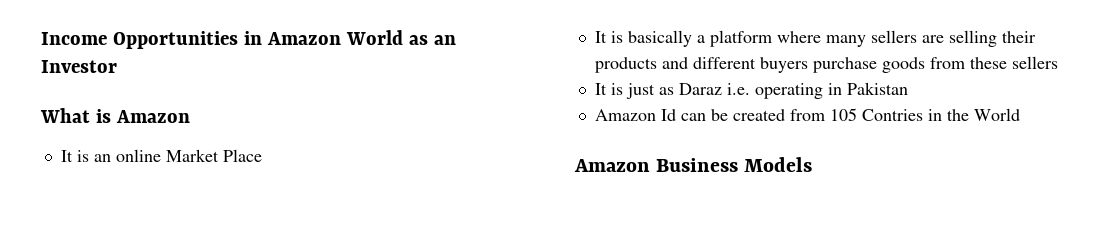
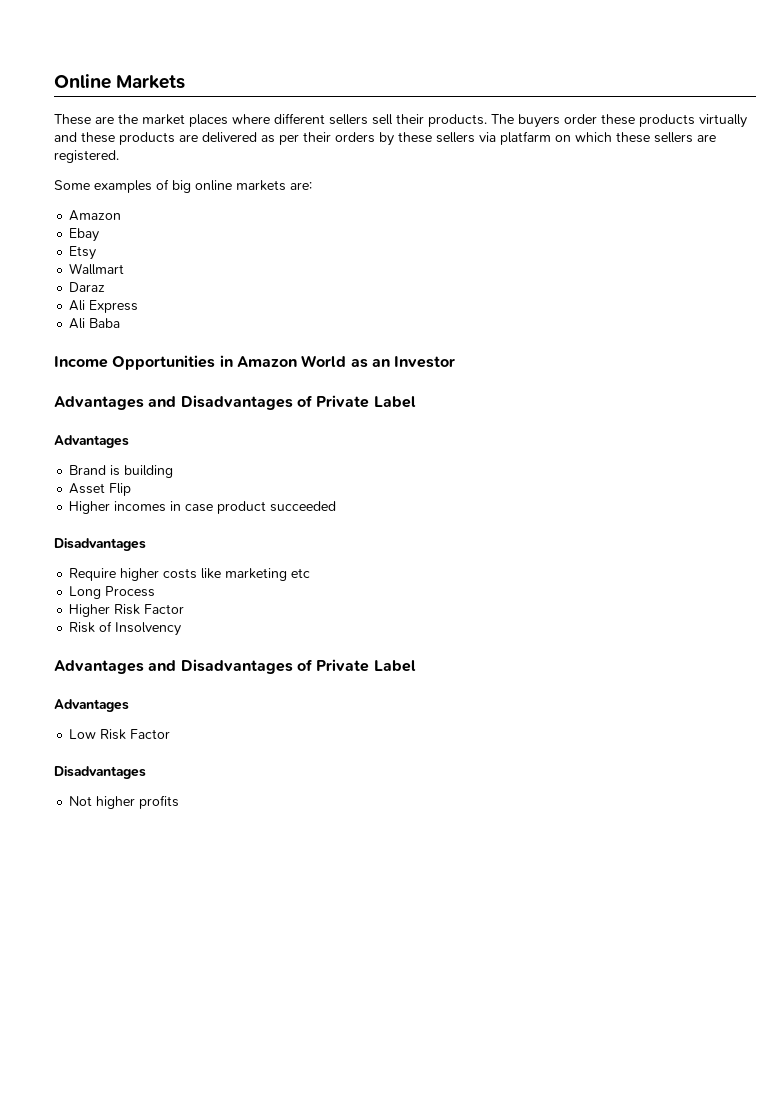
+ Online Markets
+ These are the market places where different sellers sell their products. The buyers order these products virtually and these products are delivered as per their orders by these sellers via platfarm on which these sellers are registered.
+ Some examples of big online markets are:
+ Amazon
+ Ebay
+ Etsy
+ Wallmart
+ Daraz
+ Ali Express
+ Ali Baba
  Income Opportunities in Amazon World as an Investor
- What is Amazon
- It is an online Market Place
- It is basically a platform where many sellers are selling their products and different buyers purchase goods from these sellers
- It is just as Daraz i.e. operating in Pakistan
- Amazon Id can be created from 105 Contries in the World
- Amazon Business Models
+ Advantages and Disadvantages of Private Label
+ Advantages
+ Brand is building
+ Asset Flip
+ Higher incomes in case product succeeded
+ Disadvantages
+ Require higher costs like marketing etc
+ Long Process
+ Higher Risk Factor
+ Risk of Insolvency
+ Advantages and Disadvantages of Private Label
+ Advantages
+ Low Risk Factor
+ Disadvantages
+ Not higher profits

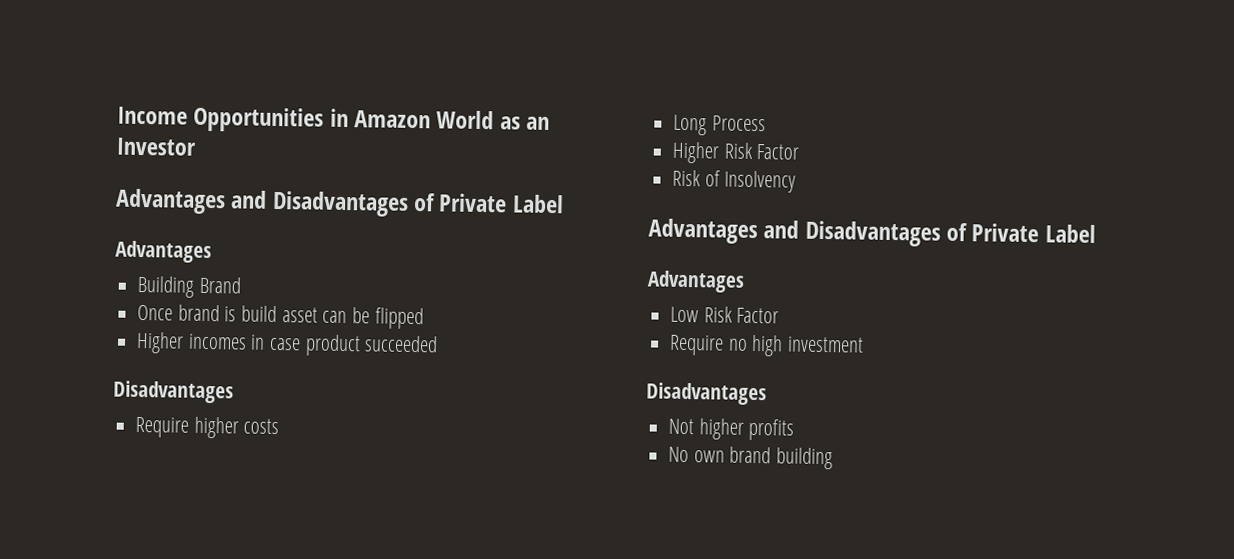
- Online Markets
- These are the market places where different sellers sell their products. The buyers order these products virtually and these products are delivered as per their orders by these sellers via platfarm on which these sellers are registered.
- Some examples of big online markets are:
- Amazon
- Ebay
- Etsy
- Wallmart
- Daraz
- Ali Express
- Ali Baba
- Brand is building
- Asset Flip
+ Building Brand
+ Once brand is build asset can be flipped
- Require higher costs like marketing etc
+ Require higher costs
+ Require no high investment
+ No own brand building

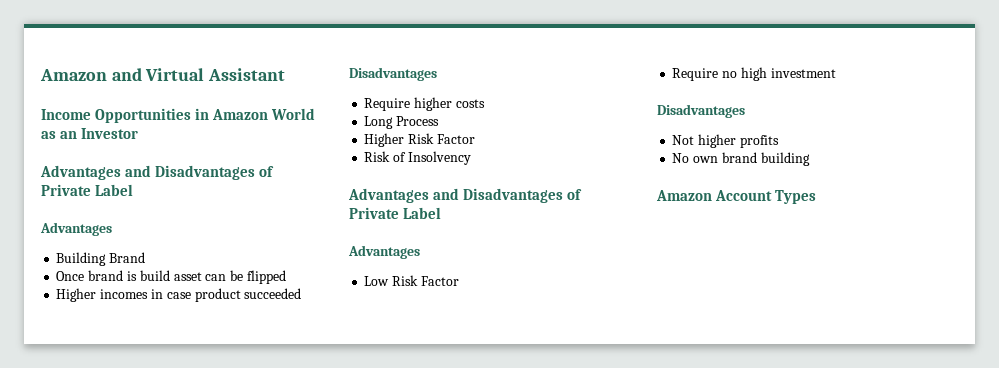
+ Amazon and Virtual Assistant
+ Amazon Account Types

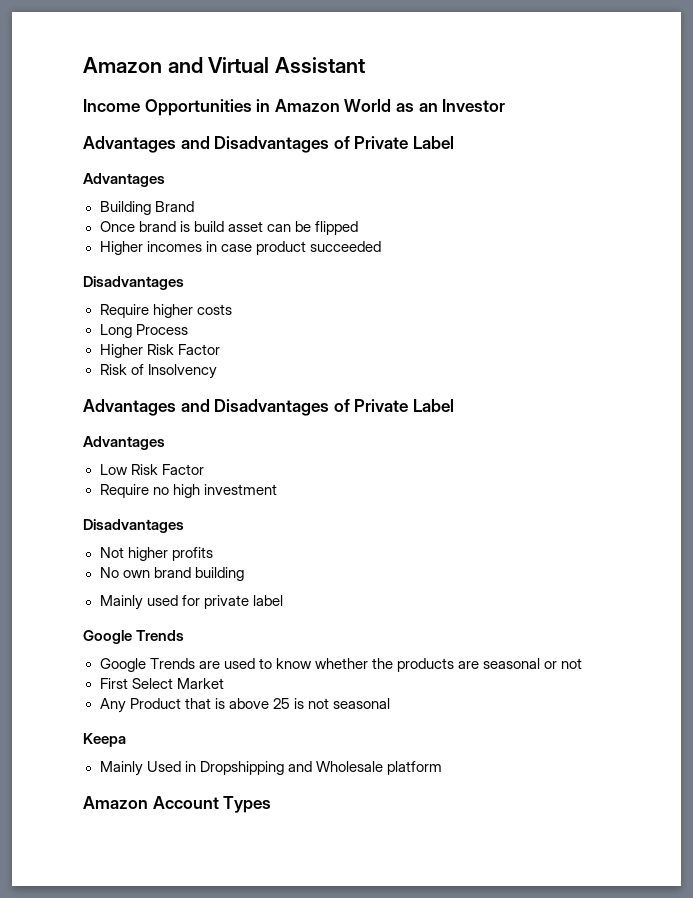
+ Mainly used for private label
+ Google Trends
+ Google Trends are used to know whether the products are seasonal or not
+ First Select Market
+ Any Product that is above 25 is not seasonal
+ Keepa
+ Mainly Used in Dropshipping and Wholesale platform

